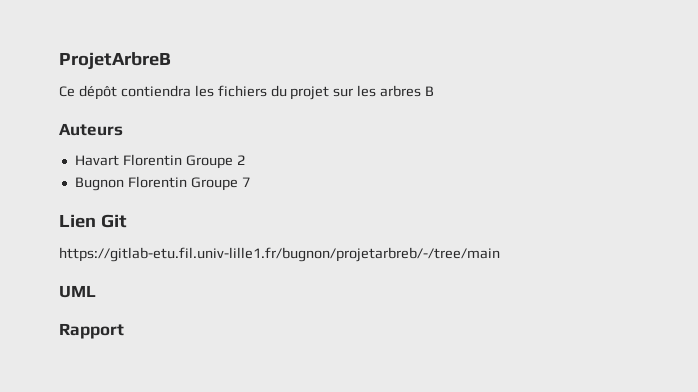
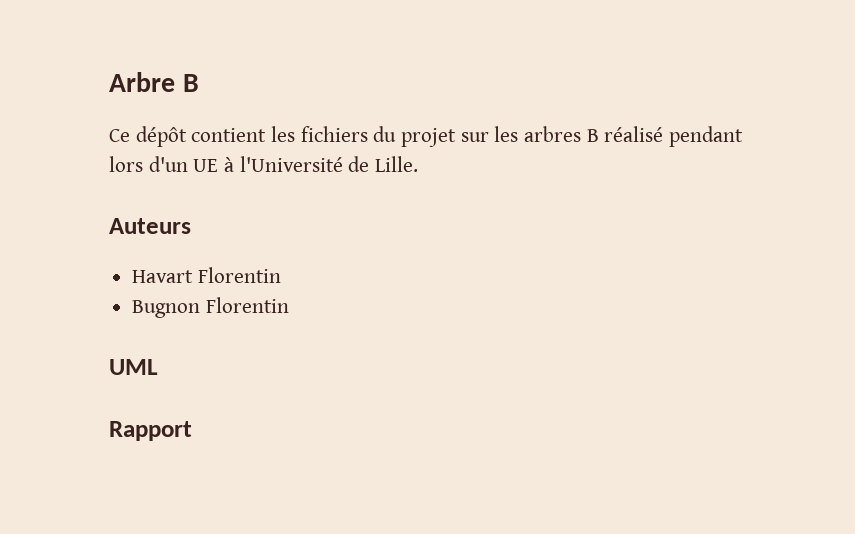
- ProjetArbreB
+ Arbre B
- Ce dépôt contiendra les fichiers du projet sur les arbres B
+ Ce dépôt contient les fichiers du projet sur les arbres B réalisé pendant lors d'un UE à l'Université de Lille.
- Havart Florentin Groupe 2
+ Havart Florentin
- Bugnon Florentin Groupe 7
- Lien Git
- https://gitlab-etu.fil.univ-lille1.fr/bugnon/projetarbreb/-/tree/main
+ Bugnon Florentin

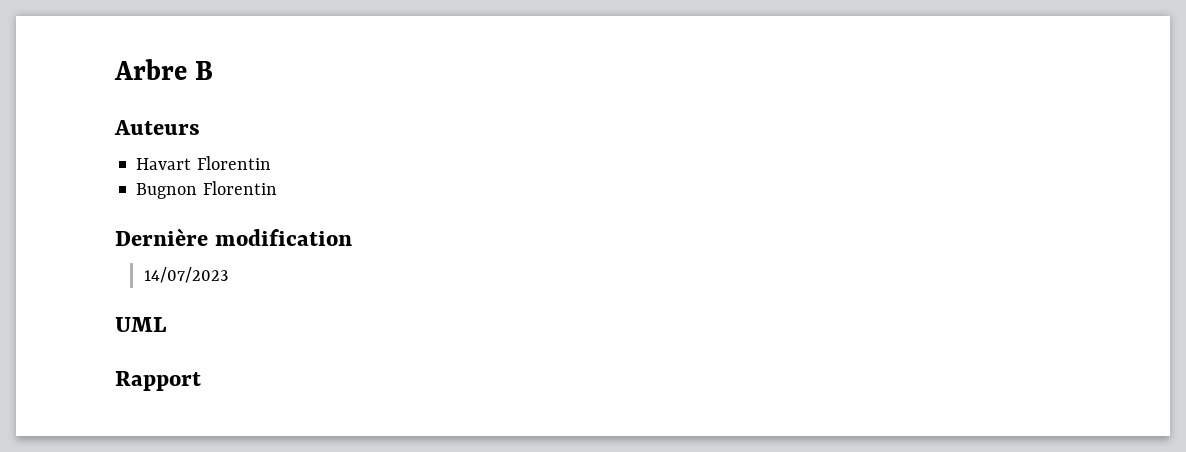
- Ce dépôt contient les fichiers du projet sur les arbres B réalisé pendant lors d'un UE à l'Université de Lille.
+ Dernière modification
+ 14/07/2023

